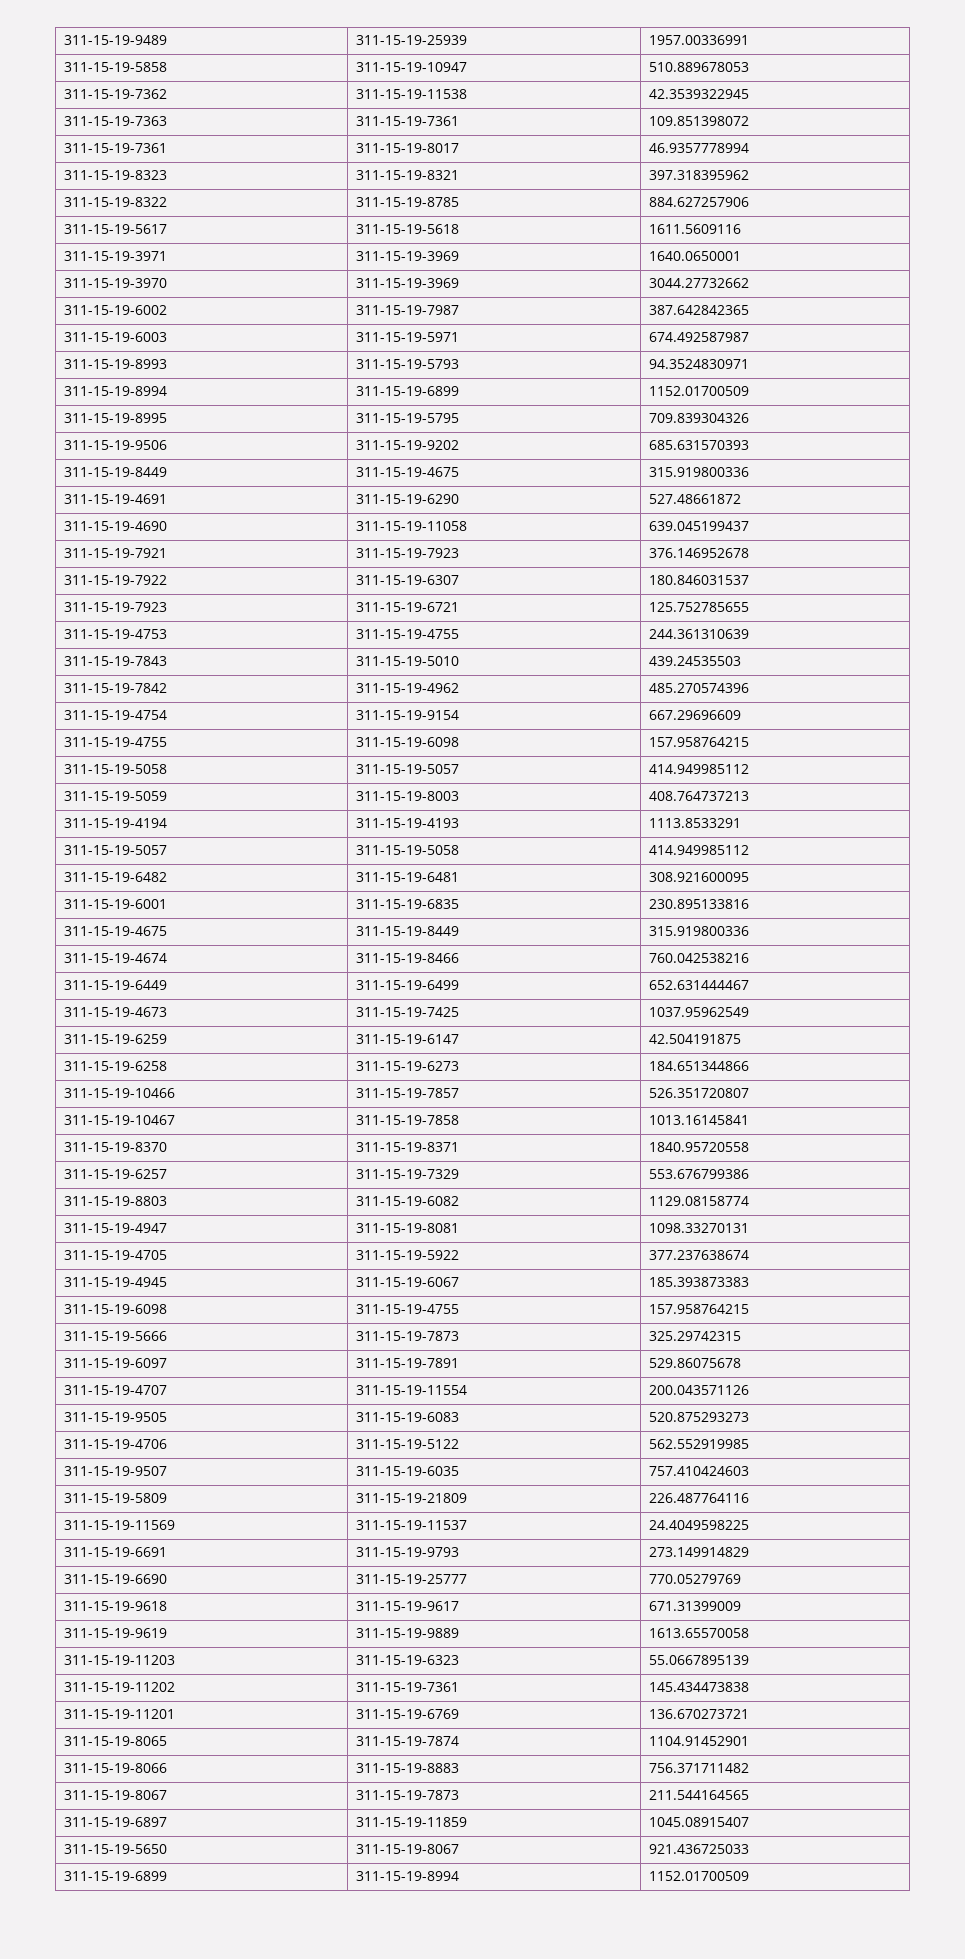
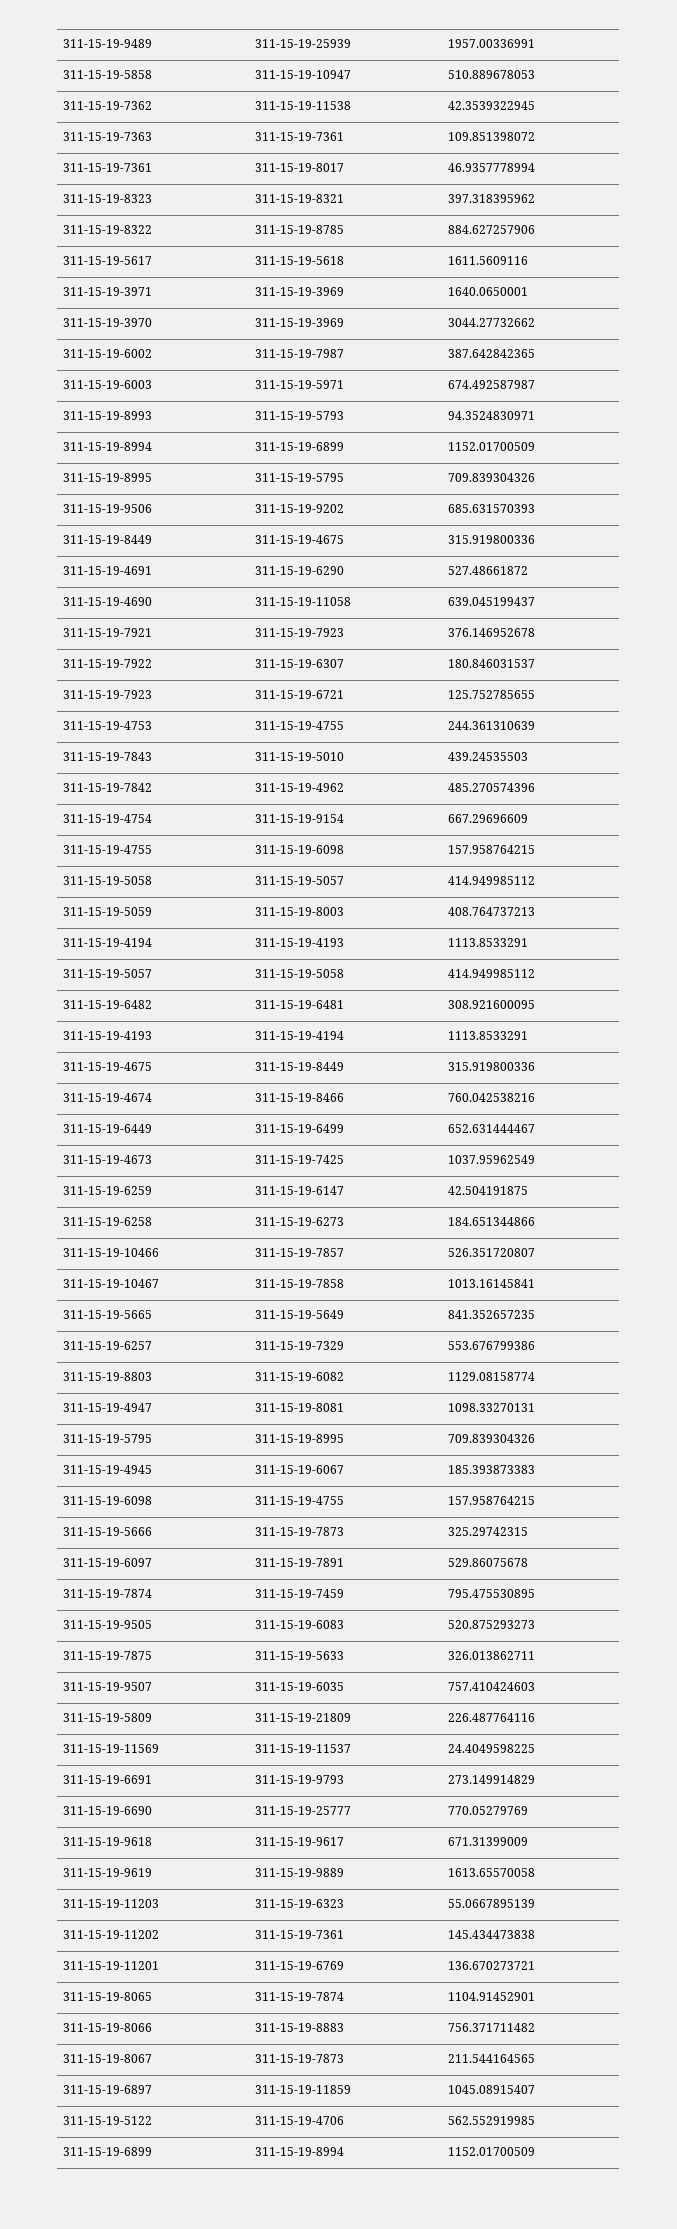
- 311-15-19-6001 | 311-15-19-6835 | 230.895133816
+ 311-15-19-4193 | 311-15-19-4194 | 1113.8533291
- 311-15-19-8370 | 311-15-19-8371 | 1840.95720558
+ 311-15-19-5665 | 311-15-19-5649 | 841.352657235
- 311-15-19-4705 | 311-15-19-5922 | 377.237638674
+ 311-15-19-5795 | 311-15-19-8995 | 709.839304326
- 311-15-19-4707 | 311-15-19-11554 | 200.043571126
+ 311-15-19-7874 | 311-15-19-7459 | 795.475530895
- 311-15-19-4706 | 311-15-19-5122 | 562.552919985
+ 311-15-19-7875 | 311-15-19-5633 | 326.013862711
- 311-15-19-5650 | 311-15-19-8067 | 921.436725033
+ 311-15-19-5122 | 311-15-19-4706 | 562.552919985

